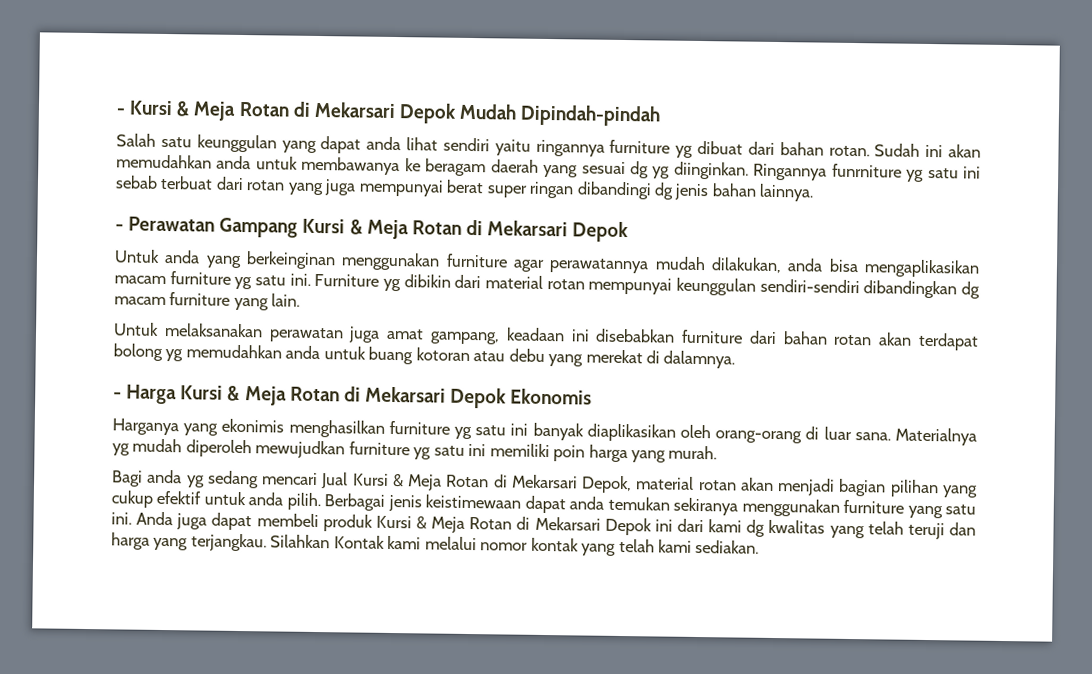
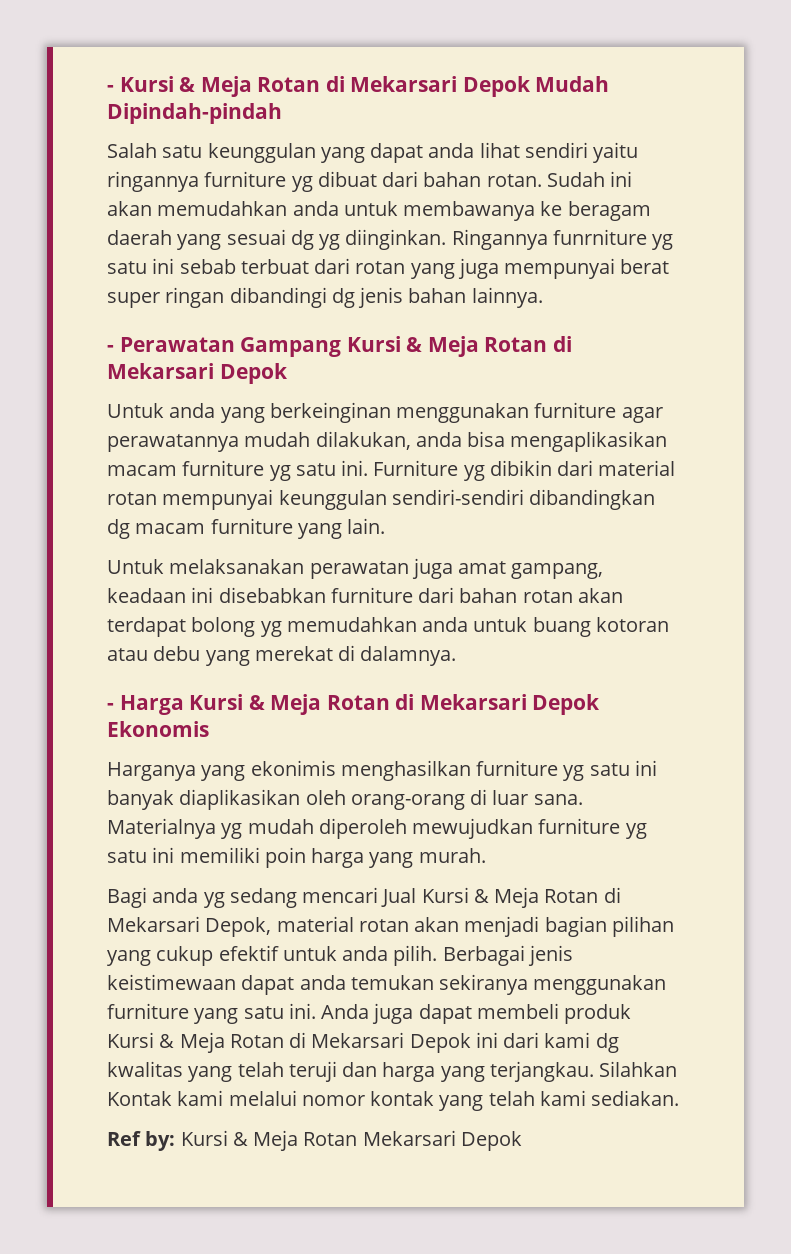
+ Ref by: Kursi & Meja Rotan Mekarsari Depok

